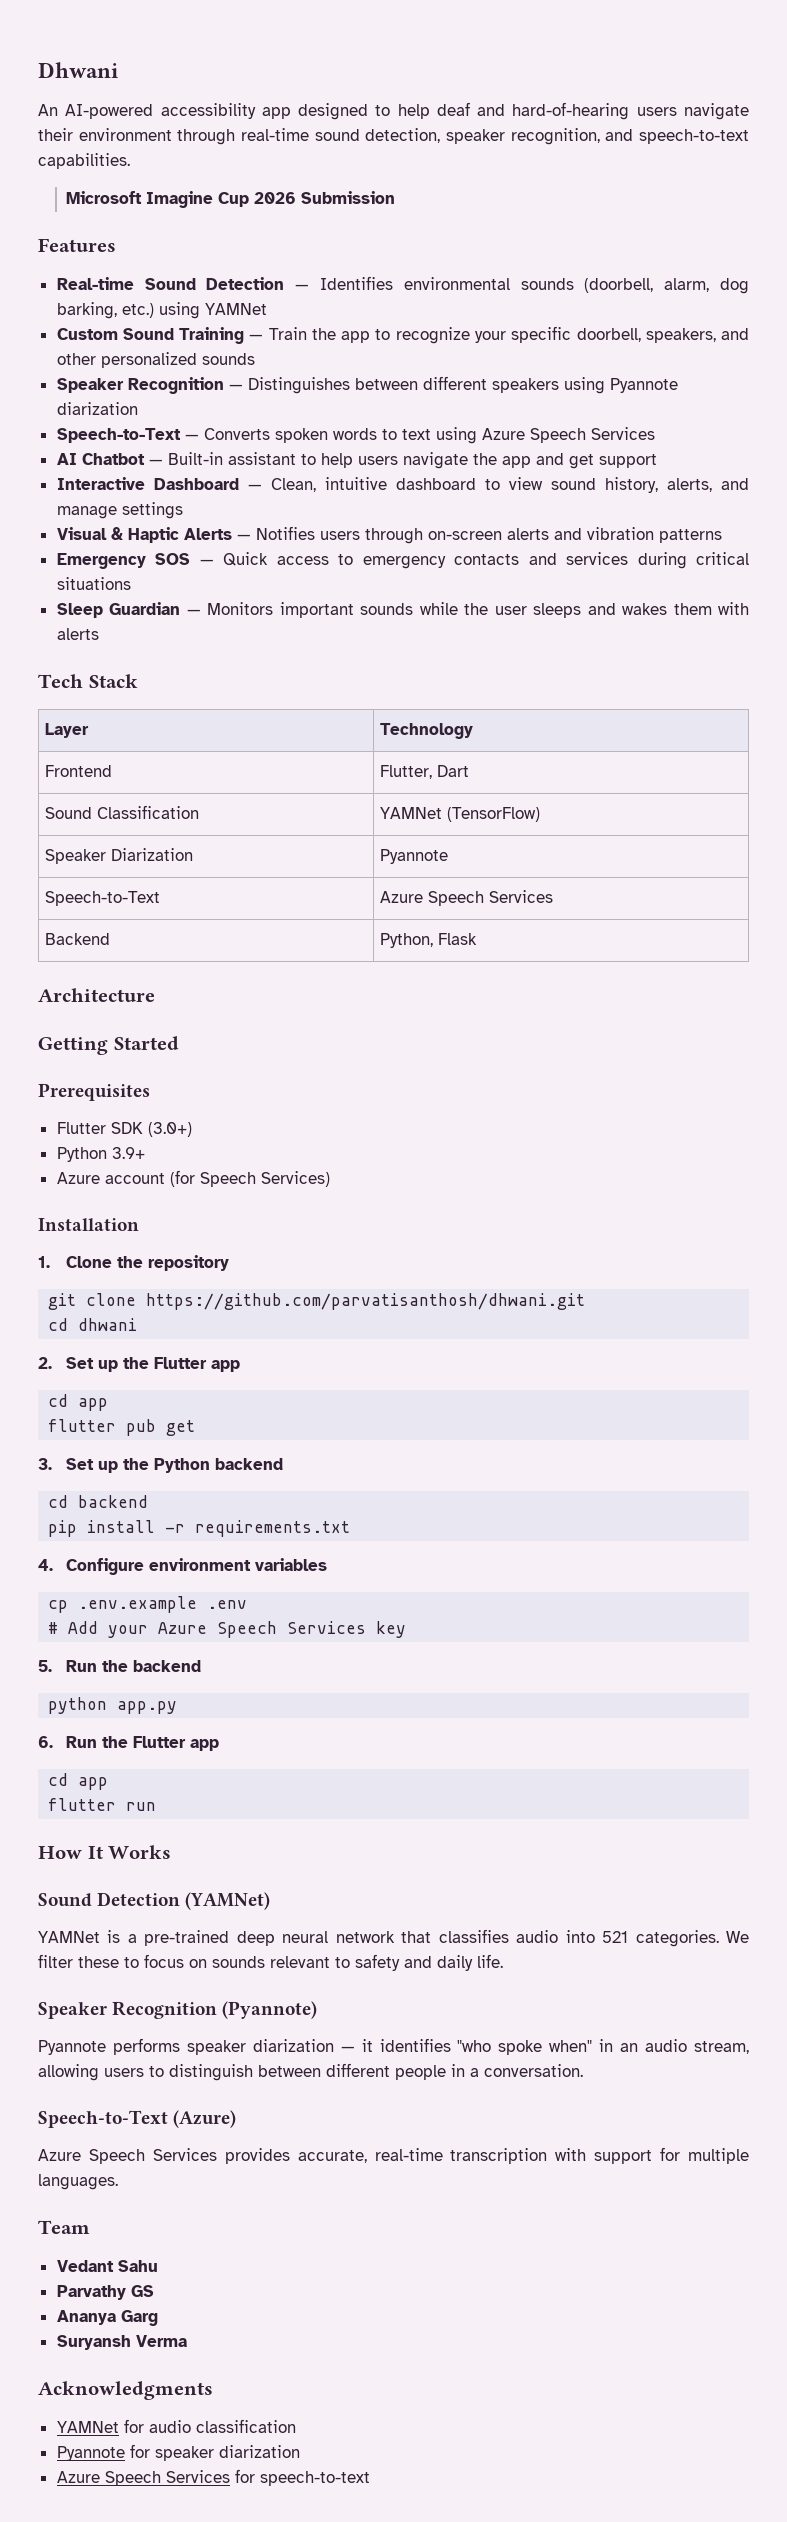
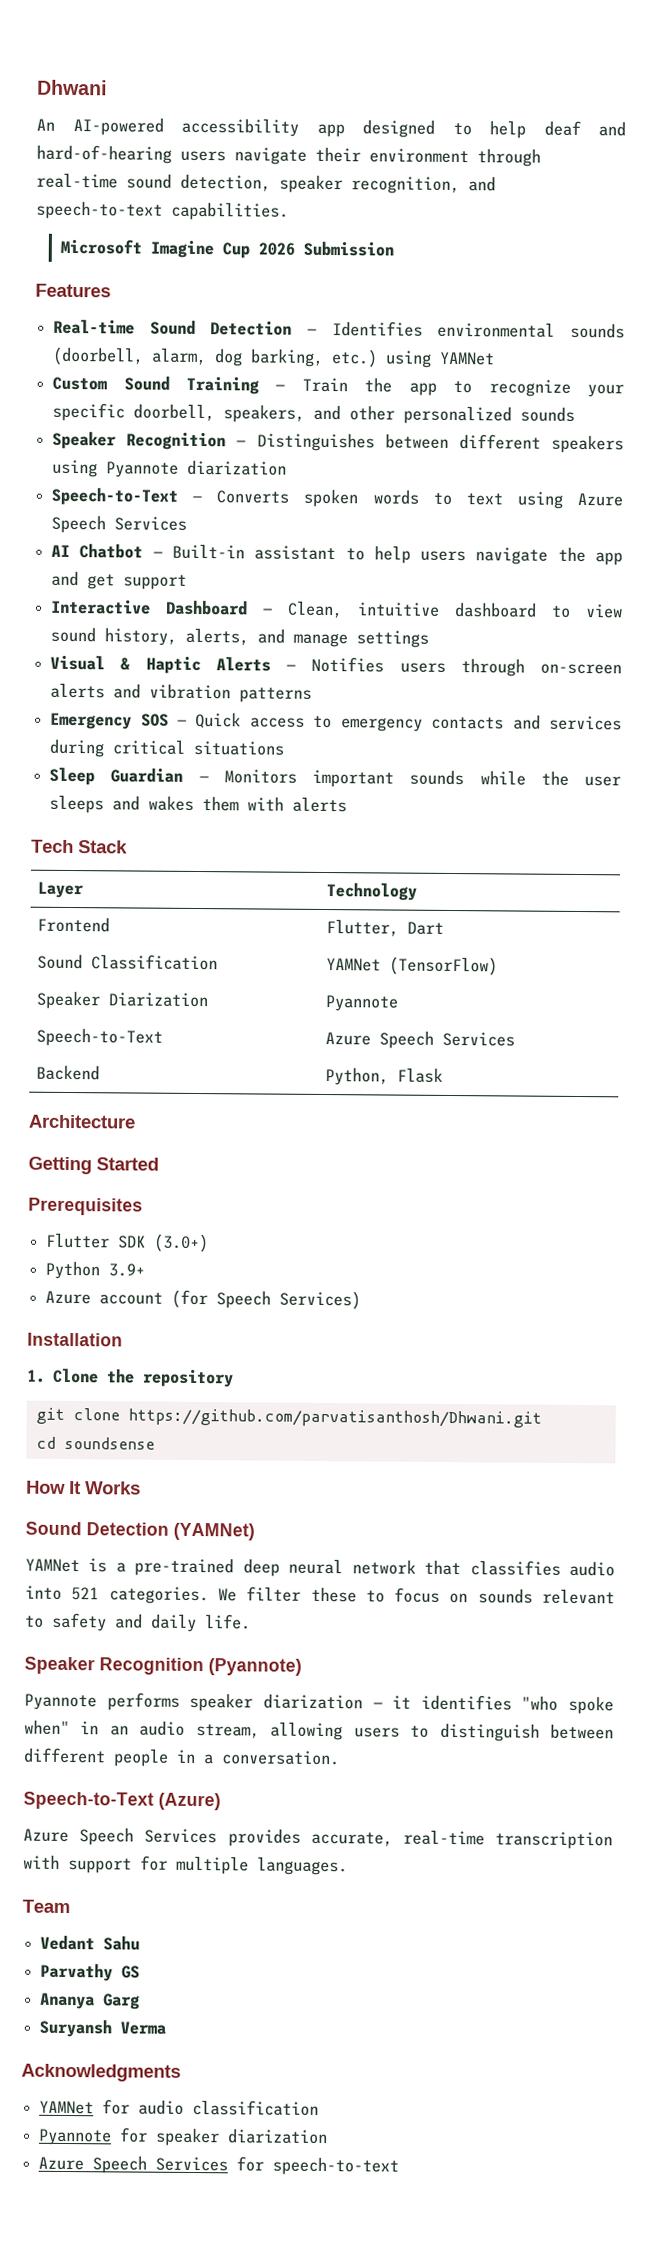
- git clone https://github.com/parvatisanthosh/dhwani.git
- cd dhwani
- 2. Set up the Flutter app
- cd app
- flutter pub get
- 3. Set up the Python backend
- cd backend
- pip install -r requirements.txt
- 4. Configure environment variables
- cp .env.example .env
- # Add your Azure Speech Services key
- 5. Run the backend
- python app.py
- 6. Run the Flutter app
- cd app
- flutter run
+ git clone https://github.com/parvatisanthosh/Dhwani.git
+ cd soundsense

